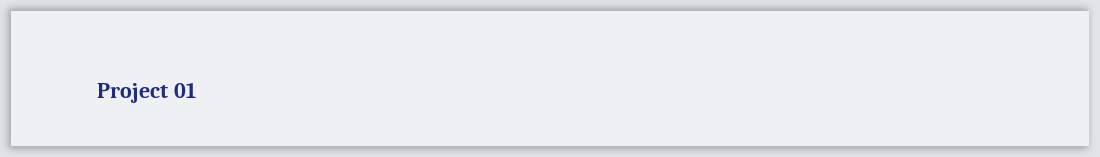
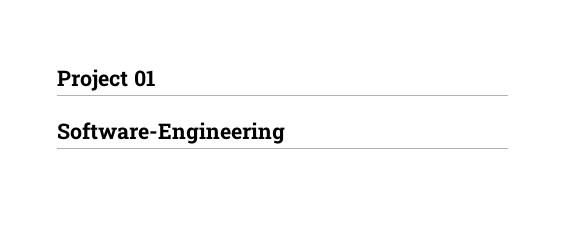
+ Software-Engineering

